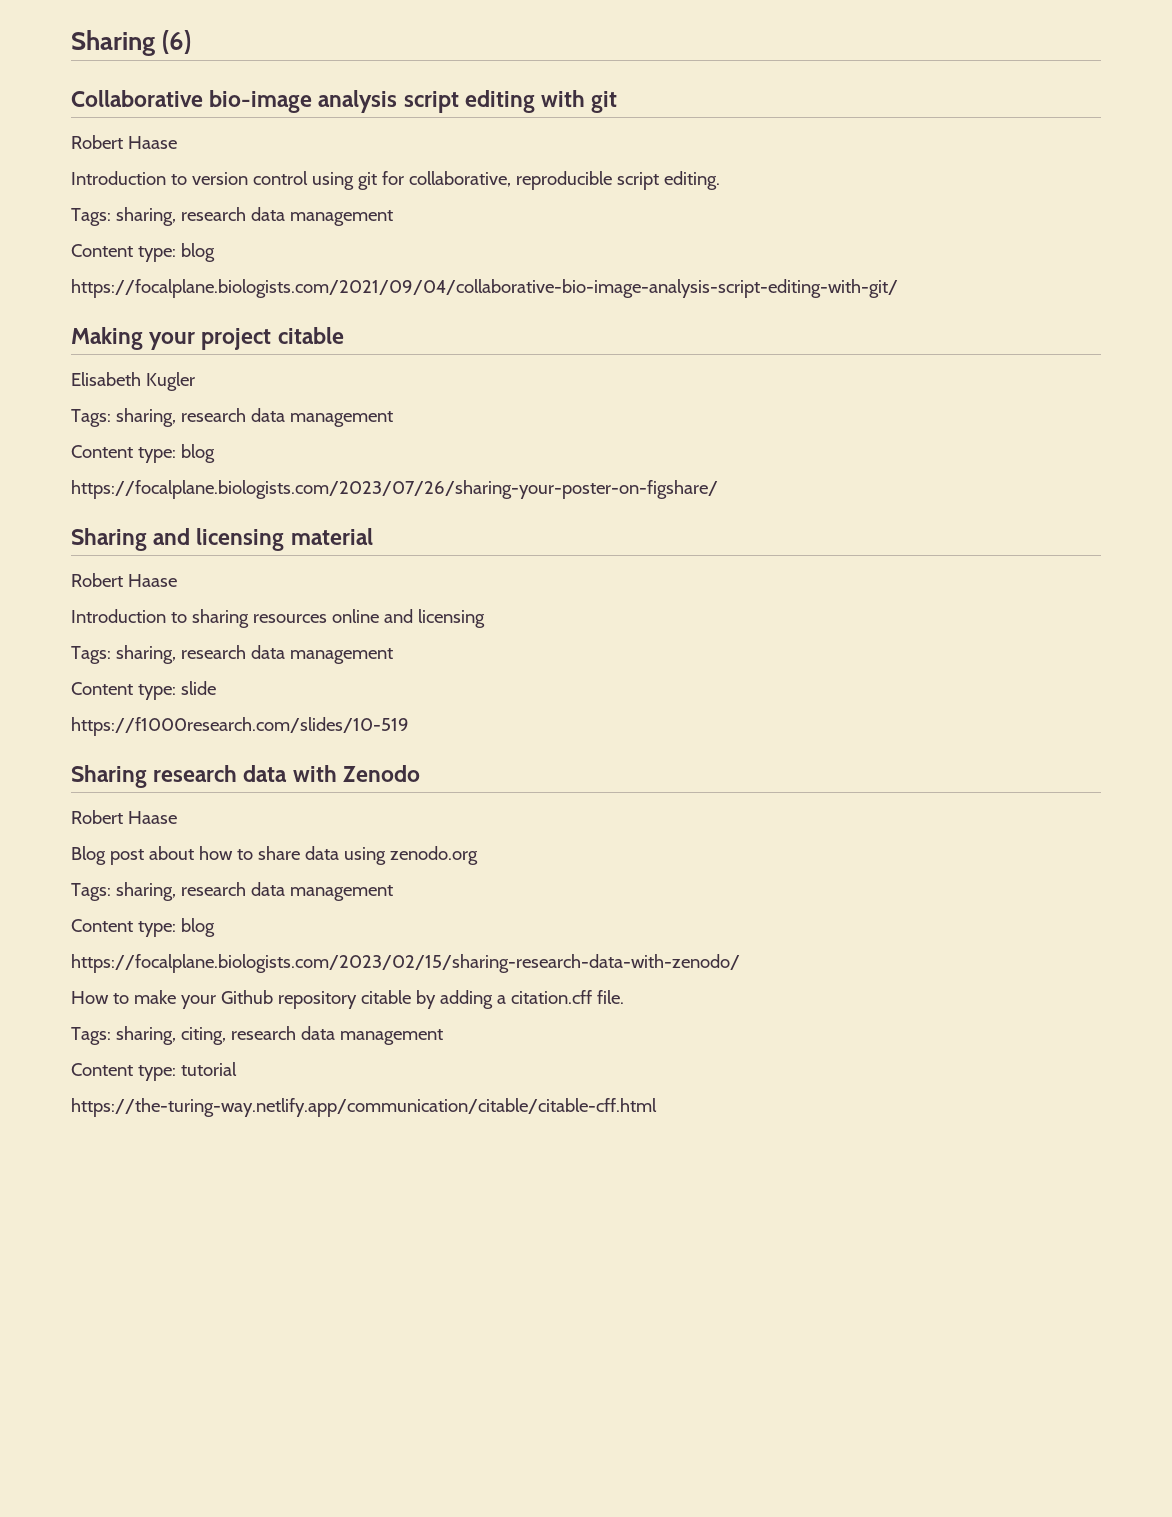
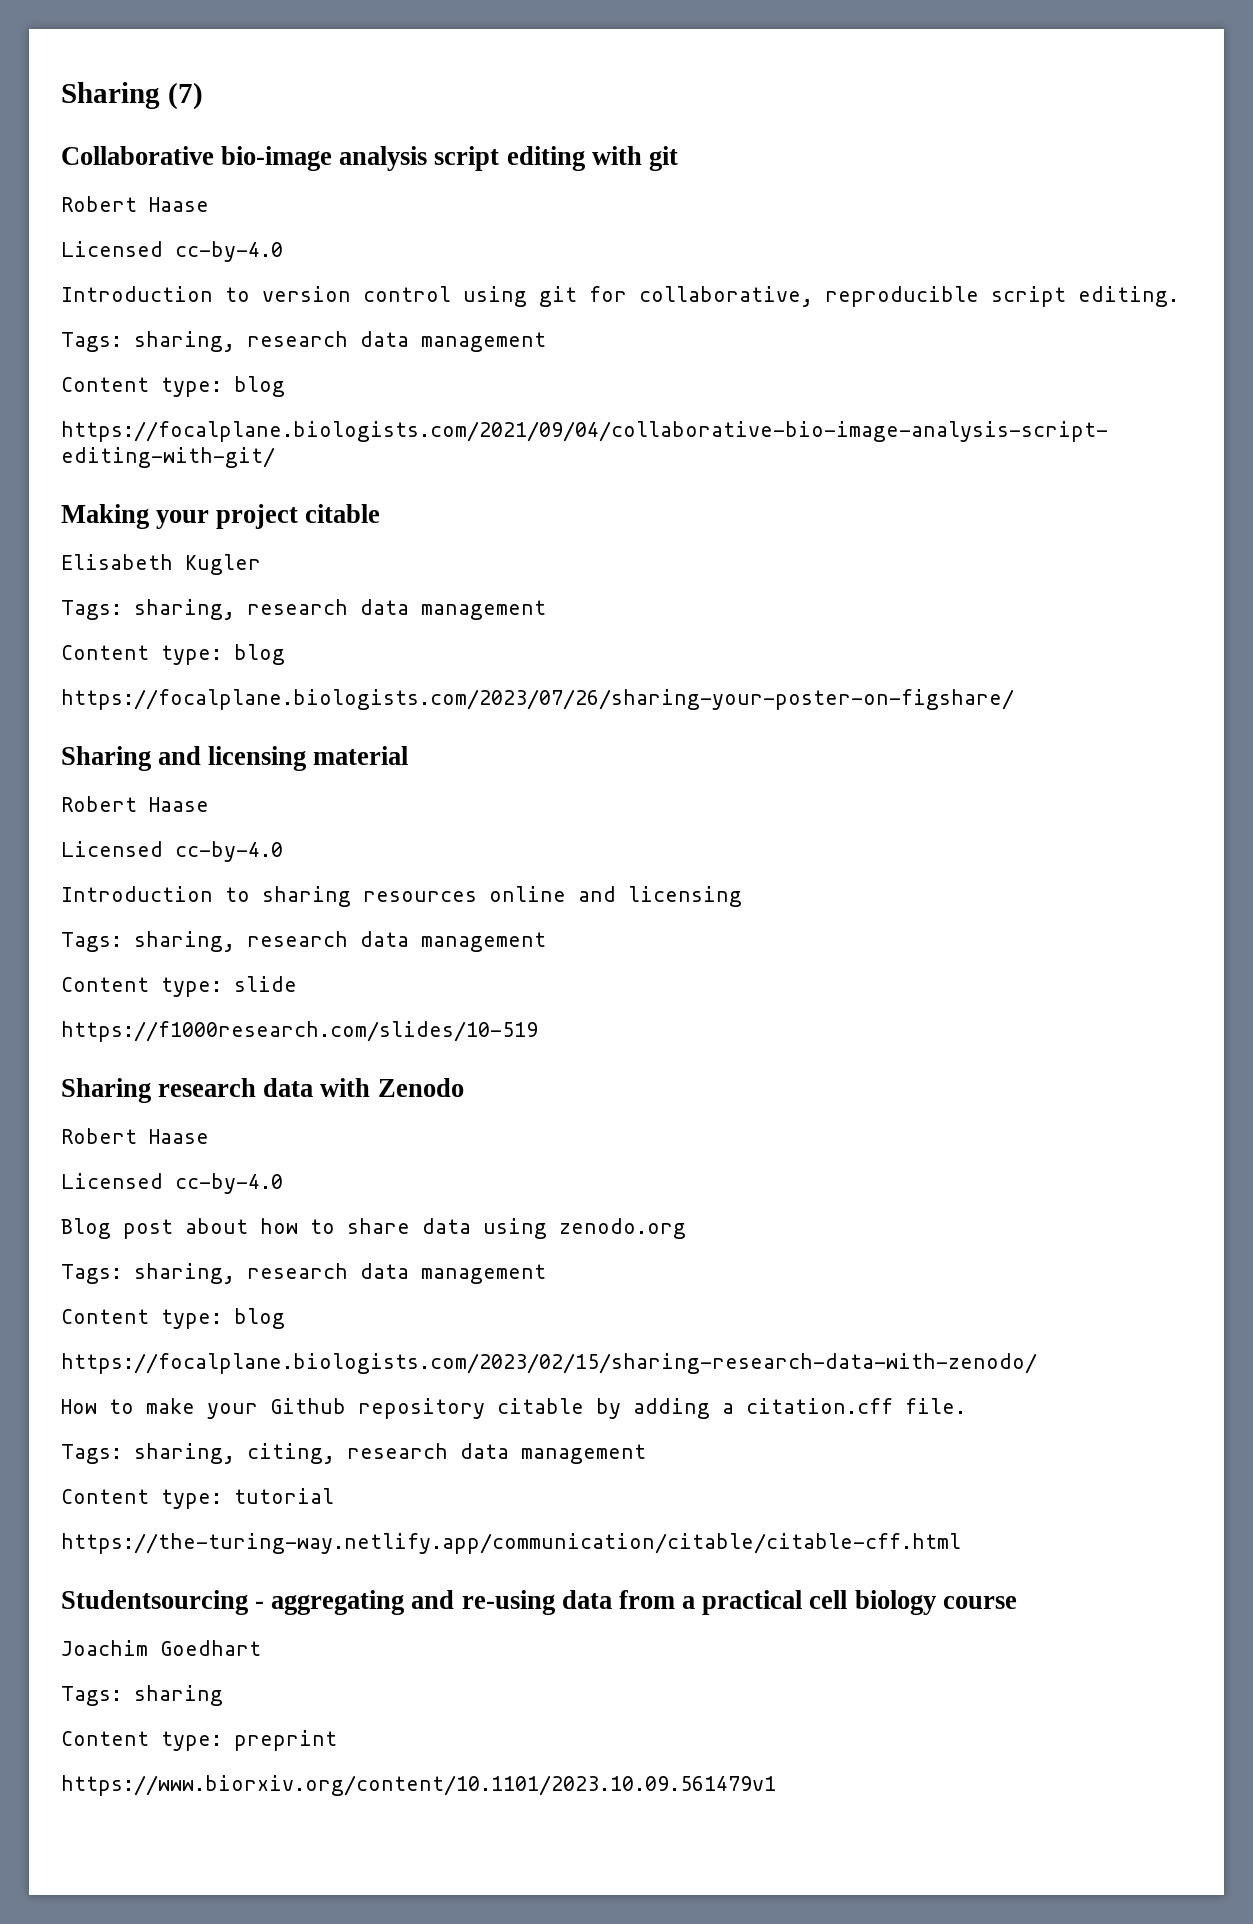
- Sharing (6)
+ Sharing (7)
  Collaborative bio-image analysis script editing with git
  Robert Haase
+ Licensed cc-by-4.0
  Sharing and licensing material
  Robert Haase
+ Licensed cc-by-4.0
  Sharing research data with Zenodo
  Robert Haase
+ Licensed cc-by-4.0
+ Studentsourcing - aggregating and re-using data from a practical cell biology course
+ Joachim Goedhart
+ Tags: sharing
+ Content type: preprint
+ https://www.biorxiv.org/content/10.1101/2023.10.09.561479v1

